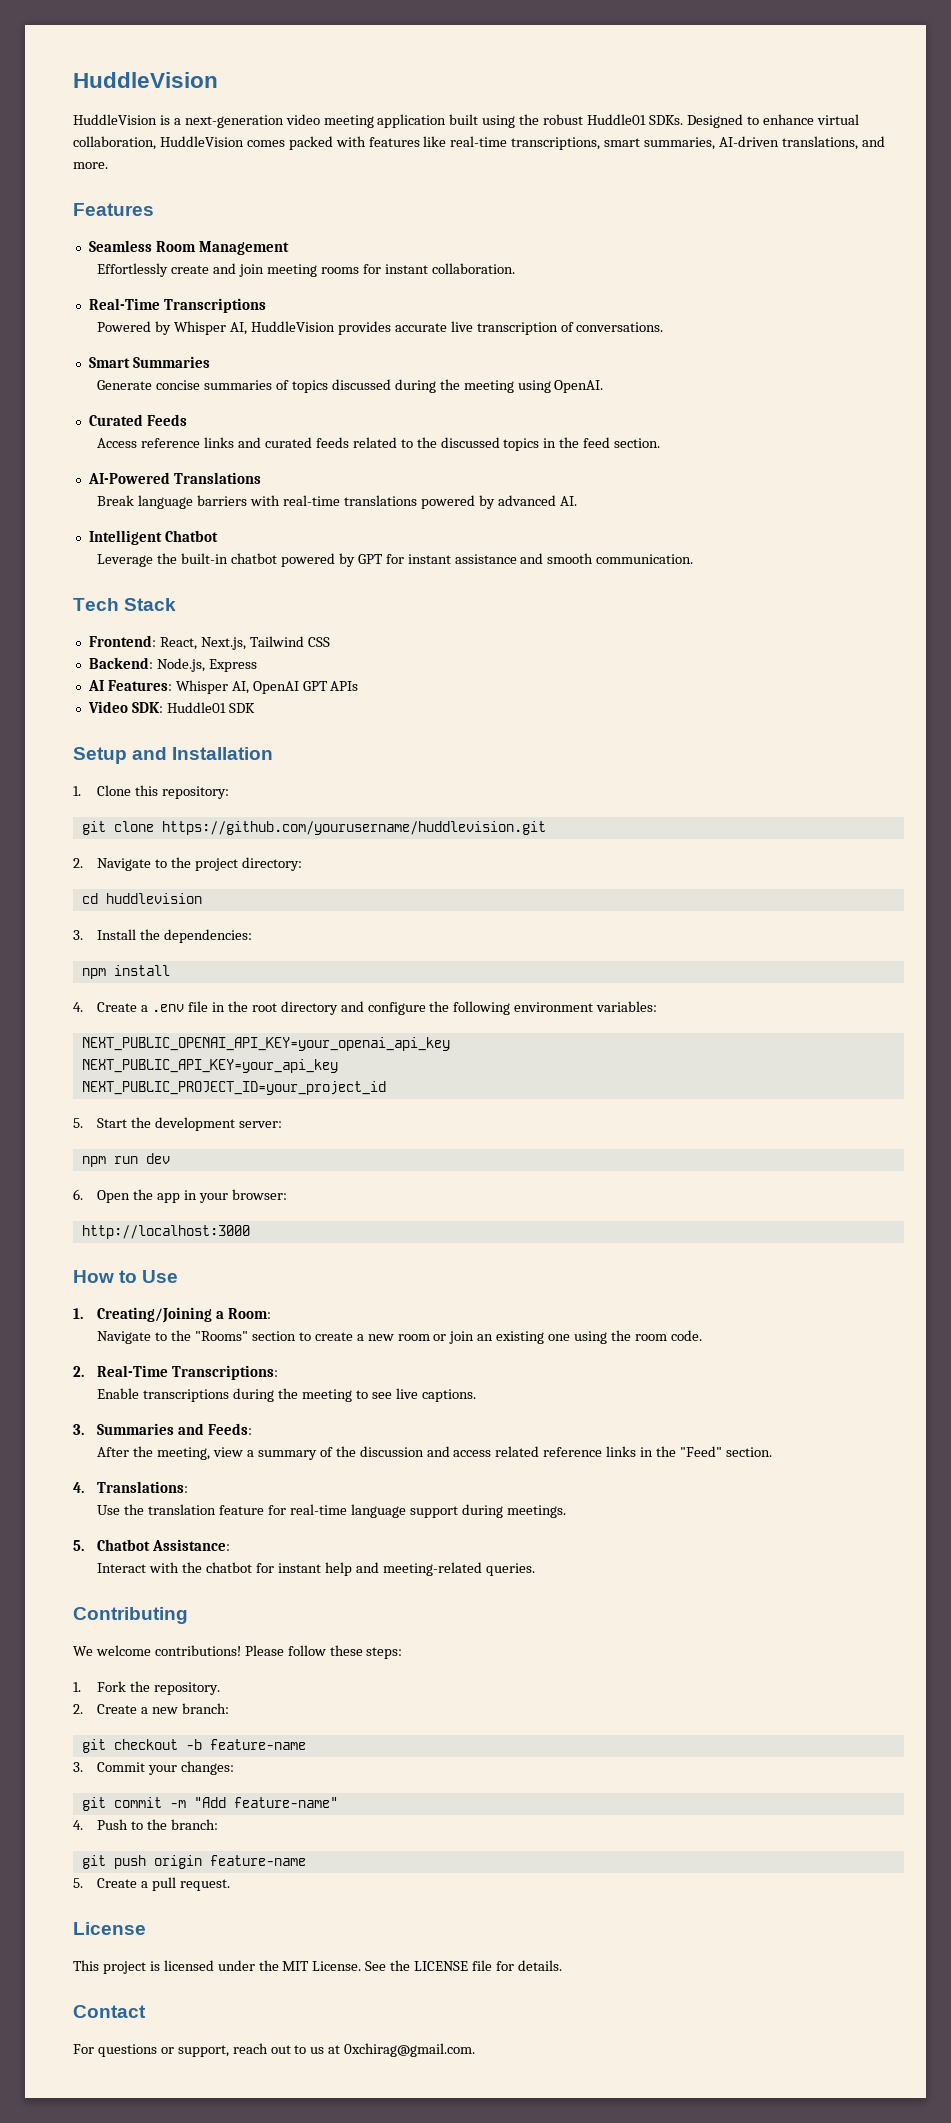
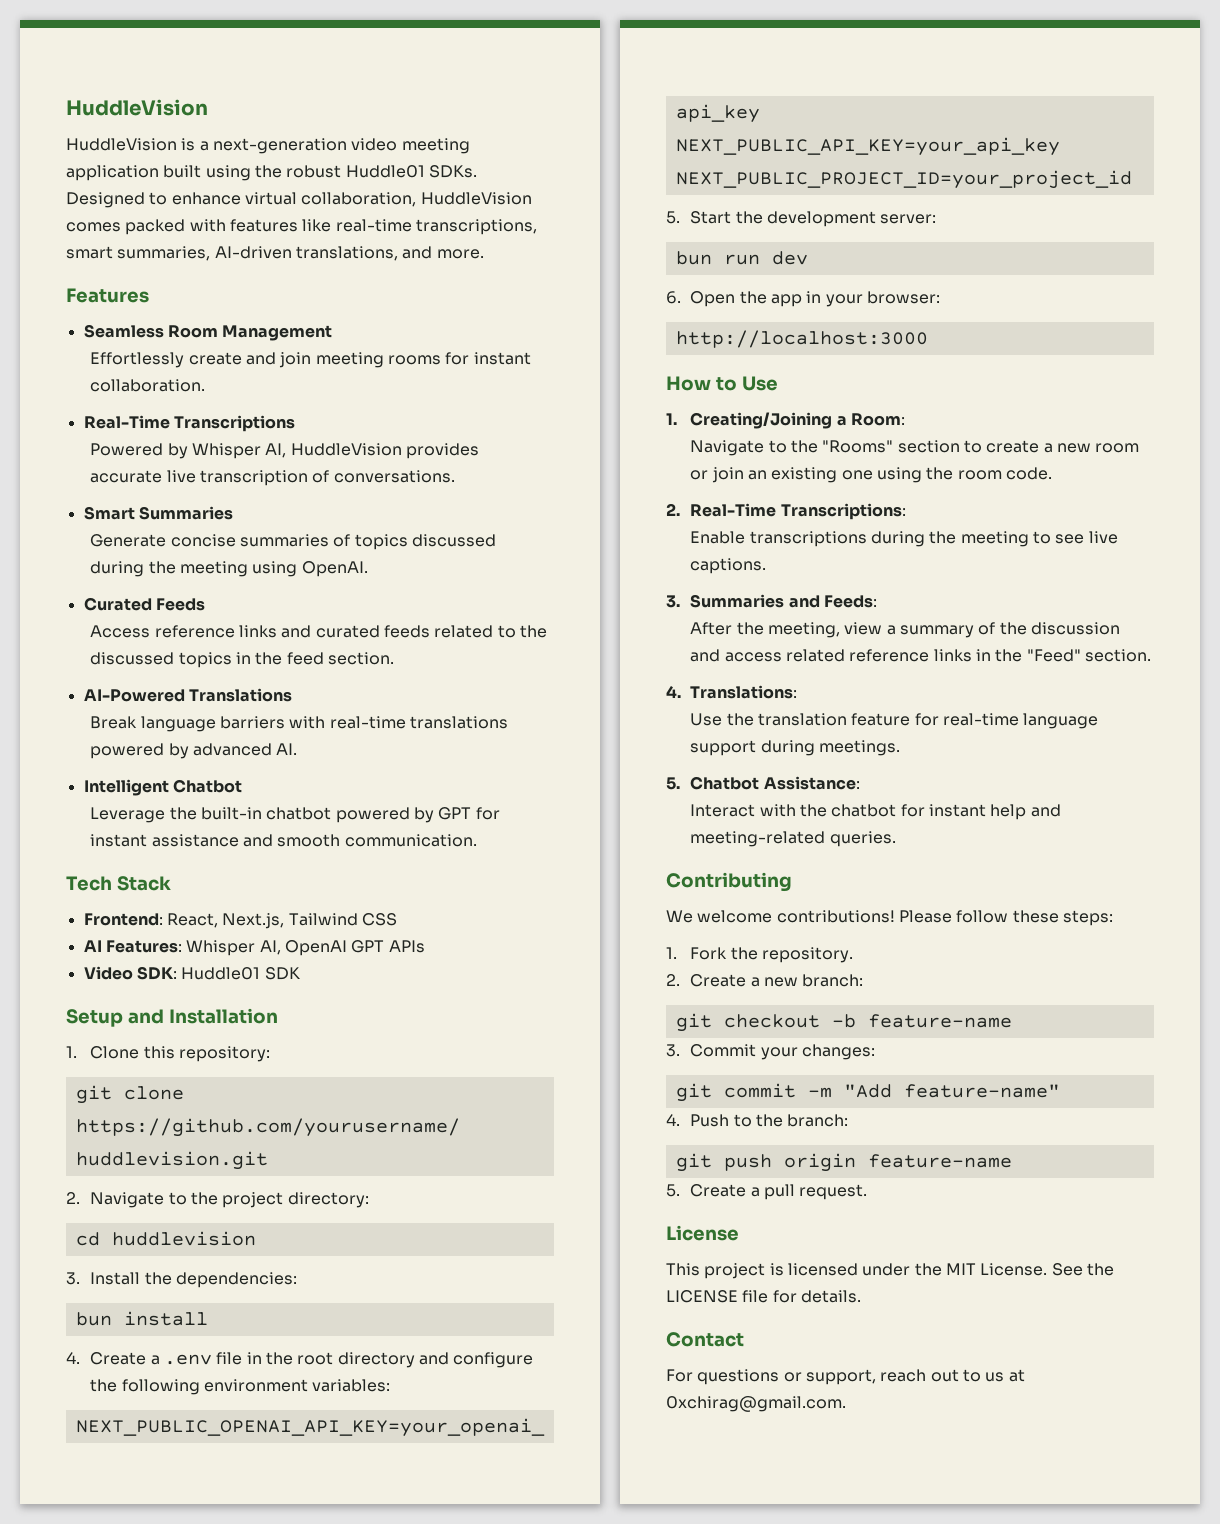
- Backend: Node.js, Express
- npm install
+ bun install
- npm run dev
+ bun run dev

